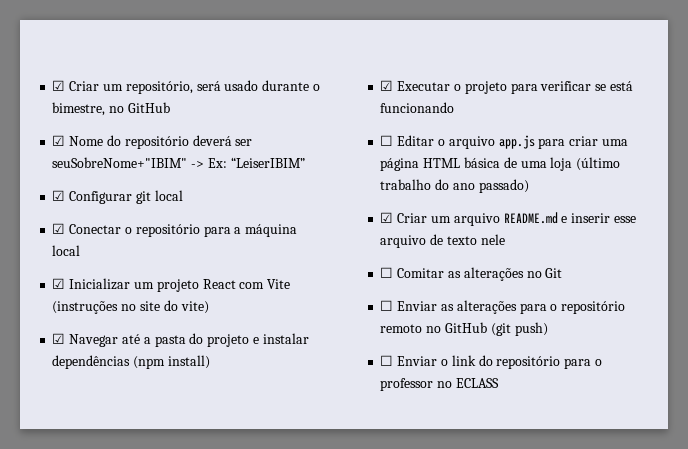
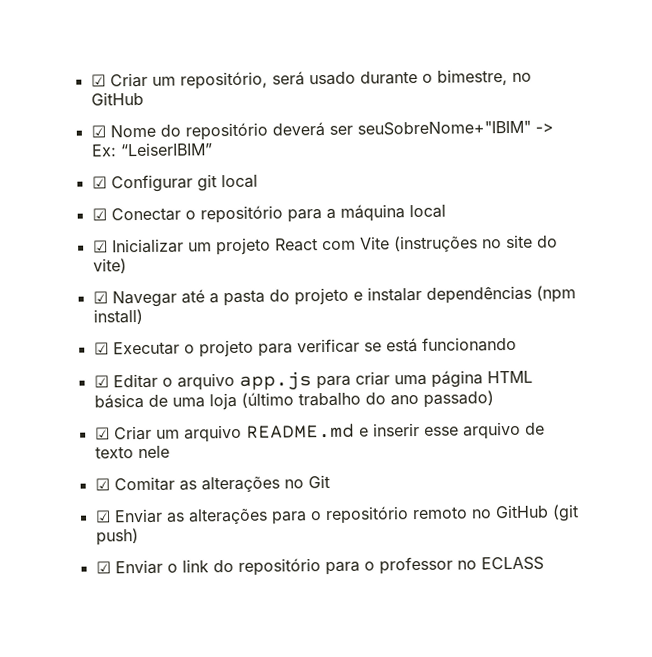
- ☐ Editar o arquivo app.js para criar uma página HTML básica de uma loja (último trabalho do ano passado)
+ ☑ Editar o arquivo app.js para criar uma página HTML básica de uma loja (último trabalho do ano passado)
- ☐ Comitar as alterações no Git
+ ☑ Comitar as alterações no Git
- ☐ Enviar as alterações para o repositório remoto no GitHub (git push)
+ ☑ Enviar as alterações para o repositório remoto no GitHub (git push)
- ☐ Enviar o link do repositório para o professor no ECLASS
+ ☑ Enviar o link do repositório para o professor no ECLASS

